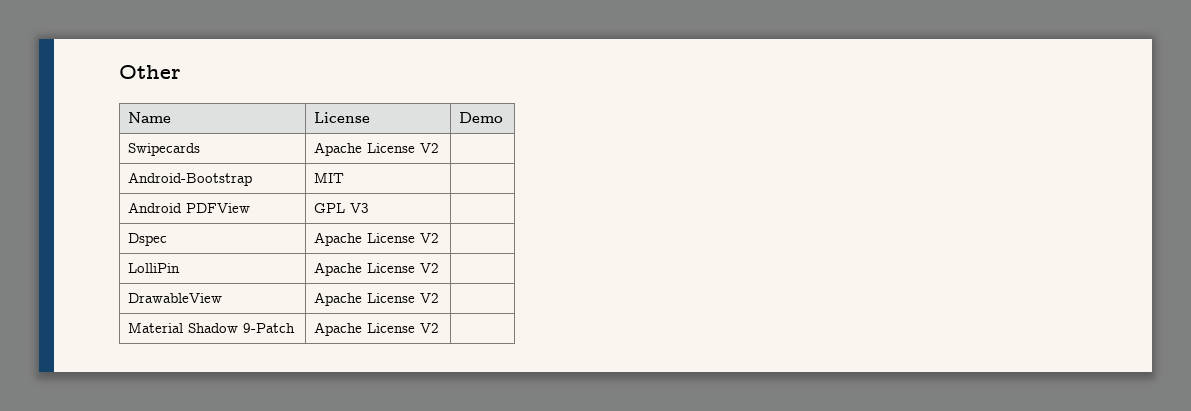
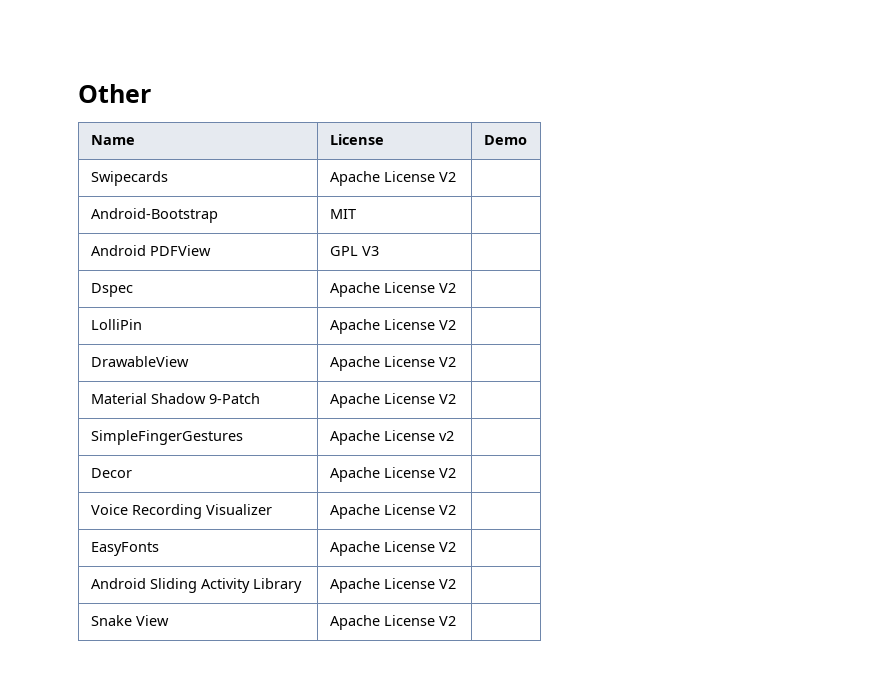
+ SimpleFingerGestures | Apache License v2 |
+ Decor | Apache License V2 |
+ Voice Recording Visualizer | Apache License V2 |
+ EasyFonts | Apache License V2 |
+ Android Sliding Activity Library | Apache License V2 |
+ Snake View | Apache License V2 |

